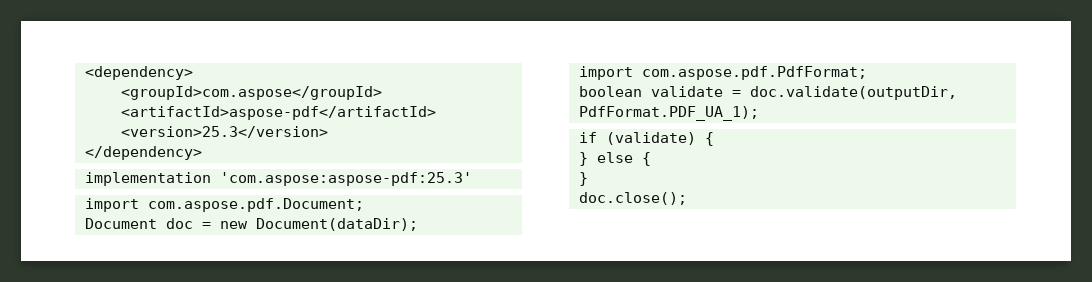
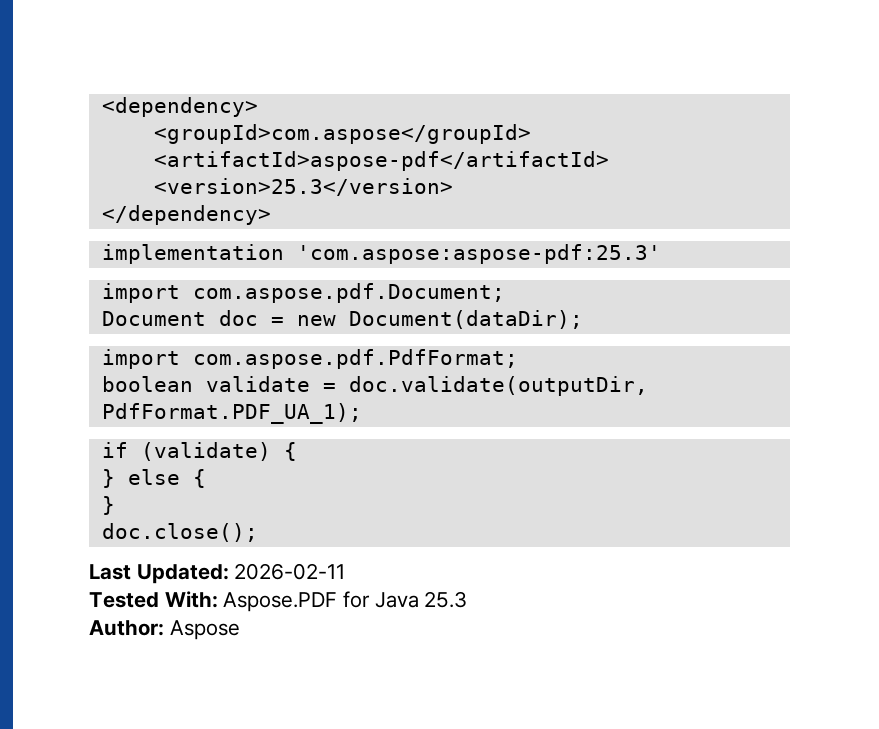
+ Last Updated: 2026-02-11
+ Tested With: Aspose.PDF for Java 25.3
+ Author: Aspose

